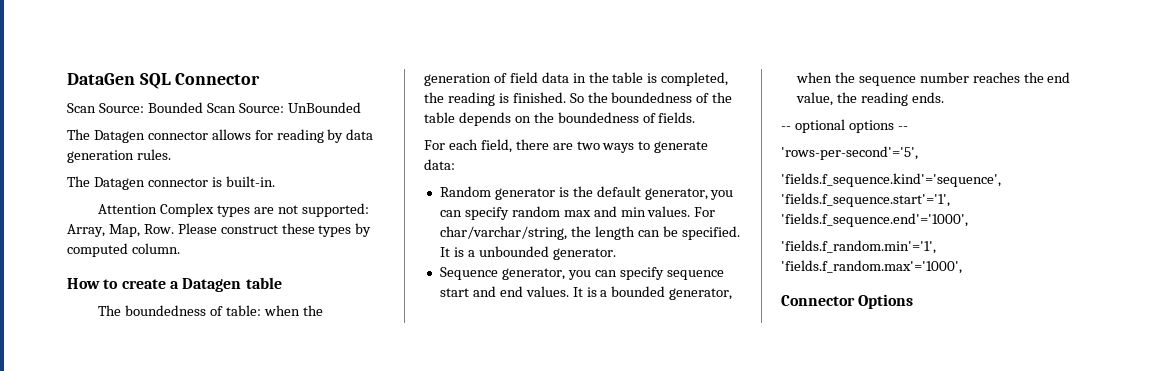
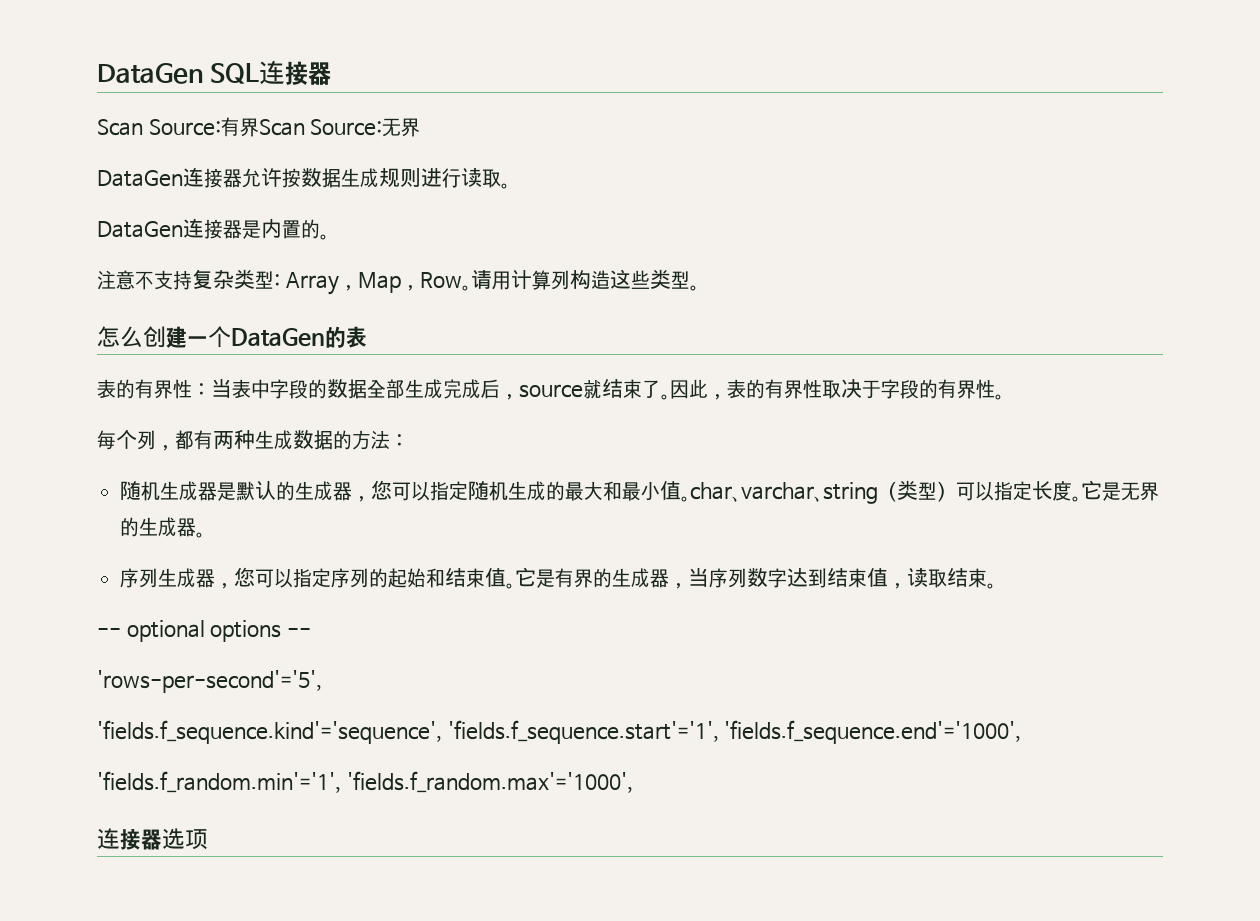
- DataGen SQL Connector
- Scan Source: Bounded Scan Source: UnBounded
- The Datagen connector allows for reading by data generation rules.
- The Datagen connector is built-in.
- Attention Complex types are not supported: Array, Map, Row. Please construct these types by computed column.
- How to create a Datagen table
- The boundedness of table: when the generation of field data in the table is completed, the reading is finished. So the boundedness of the table depends on the boundedness of fields.
- For each field, there are two ways to generate data:
- Random generator is the default generator, you can specify random max and min values. For char/varchar/string, the length can be specified. It is a unbounded generator.
- Sequence generator, you can specify sequence start and end values. It is a bounded generator, when the sequence number reaches the end value, the reading ends.
+ DataGen SQL连接器
+ Scan Source:有界Scan Source:无界
+ DataGen连接器允许按数据生成规则进行读取。
+ DataGen连接器是内置的。
+ 注意不支持复杂类型: Array，Map，Row。请用计算列构造这些类型。
+ 怎么创建一个DataGen的表
+ 表的有界性：当表中字段的数据全部生成完成后，source就结束了。因此，表的有界性取决于字段的有界性。
+ 每个列，都有两种生成数据的方法：
+ 随机生成器是默认的生成器，您可以指定随机生成的最大和最小值。char、varchar、string（类型）可以指定长度。它是无界的生成器。
+ 序列生成器，您可以指定序列的起始和结束值。它是有界的生成器，当序列数字达到结束值，读取结束。
- Connector Options
+ 连接器选项

